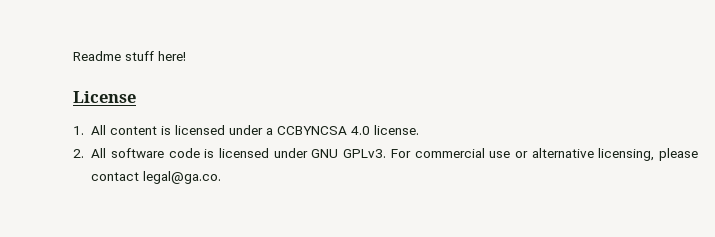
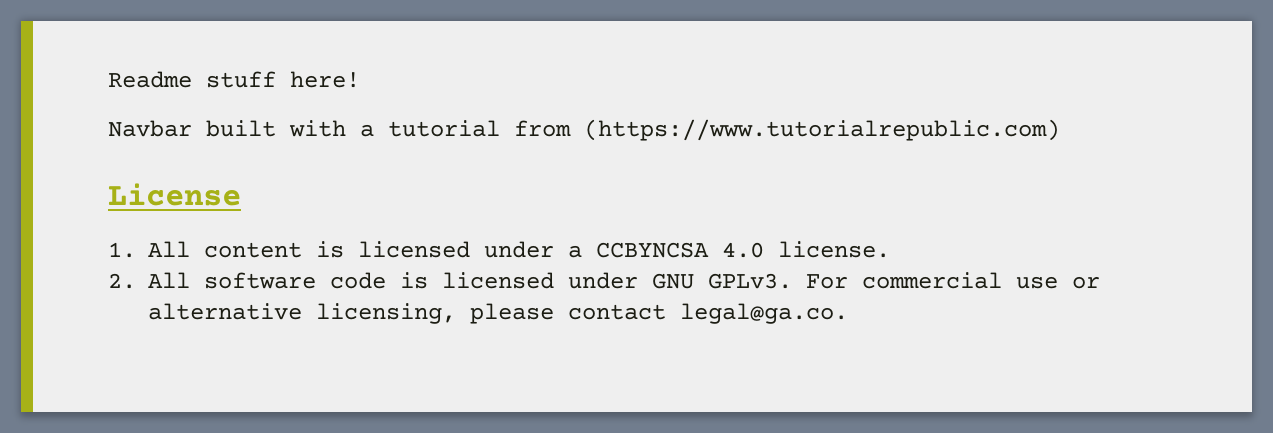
+ Navbar built with a tutorial from (https://www.tutorialrepublic.com)

